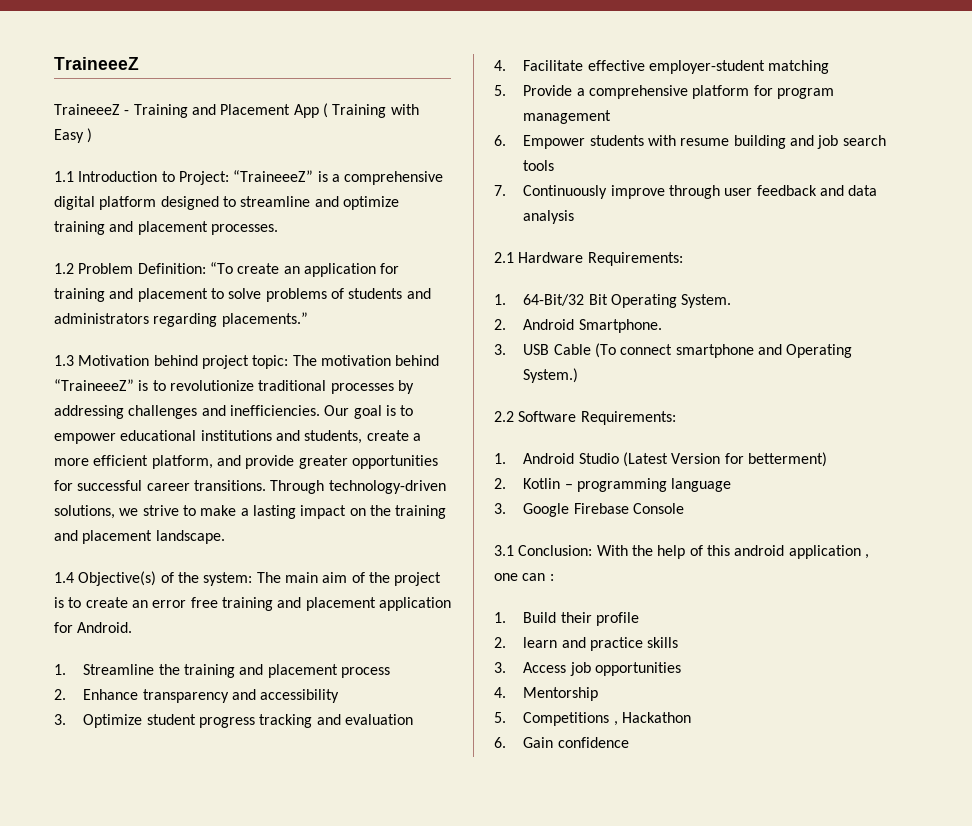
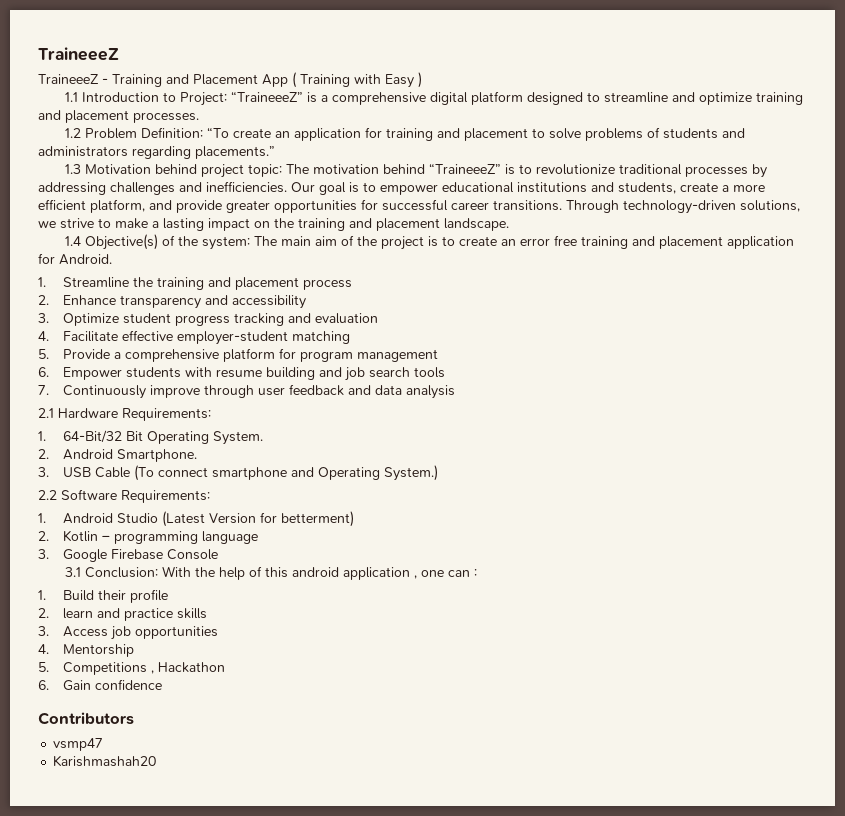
+ Contributors
+ vsmp47
+ Karishmashah20

